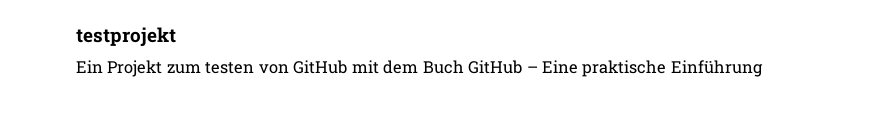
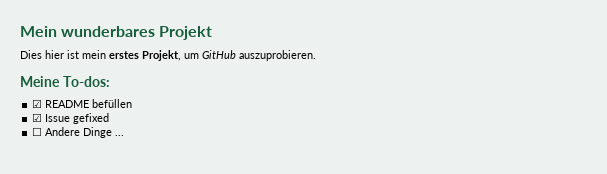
- testprojekt
- Ein Projekt zum testen von GitHub mit dem Buch GitHub – Eine praktische Einführung
+ Mein wunderbares Projekt
+ Dies hier ist mein erstes Projekt, um GitHub auszuprobieren.
+ Meine To-dos:
+ ☑ README befüllen
+ ☑ Issue gefixed
+ ☐ Andere Dinge ...

